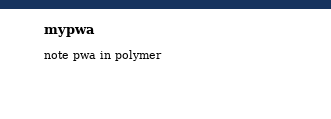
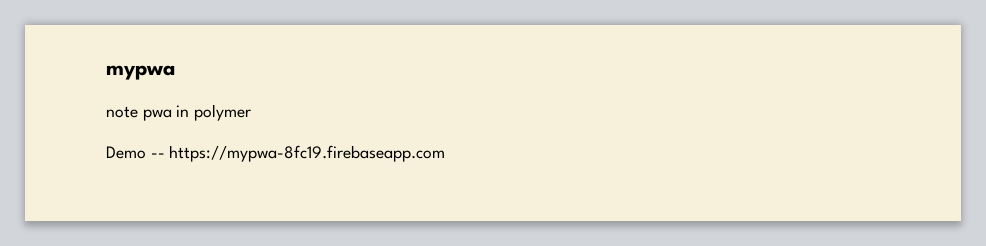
+ Demo -- https://mypwa-8fc19.firebaseapp.com

